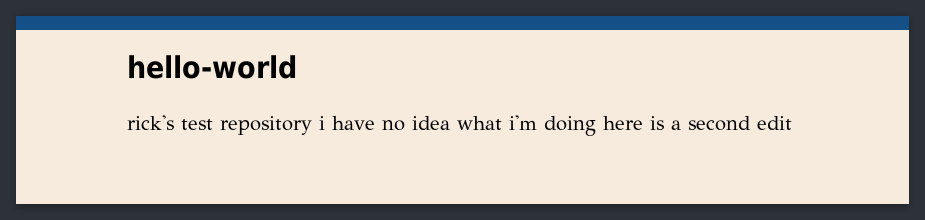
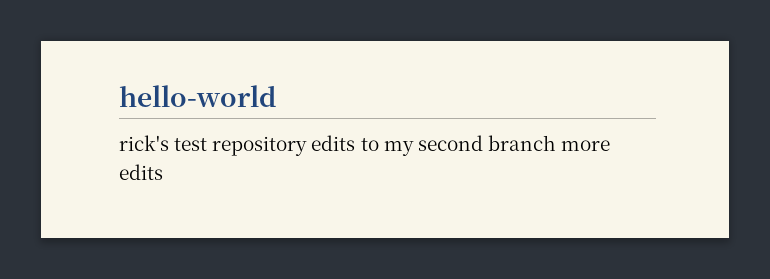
- rick's test repository i have no idea what i'm doing here is a second edit
+ rick's test repository edits to my second branch more edits

